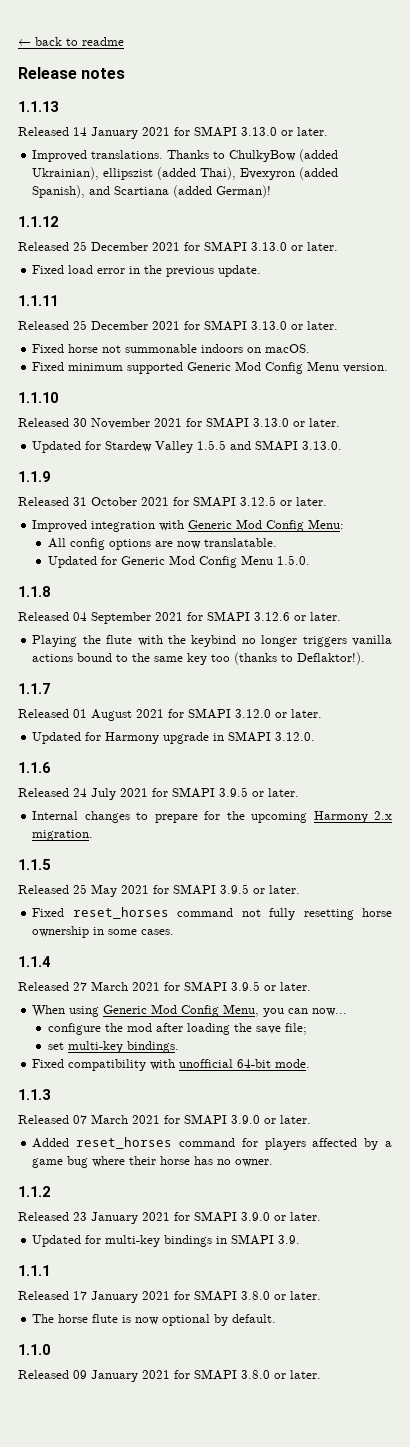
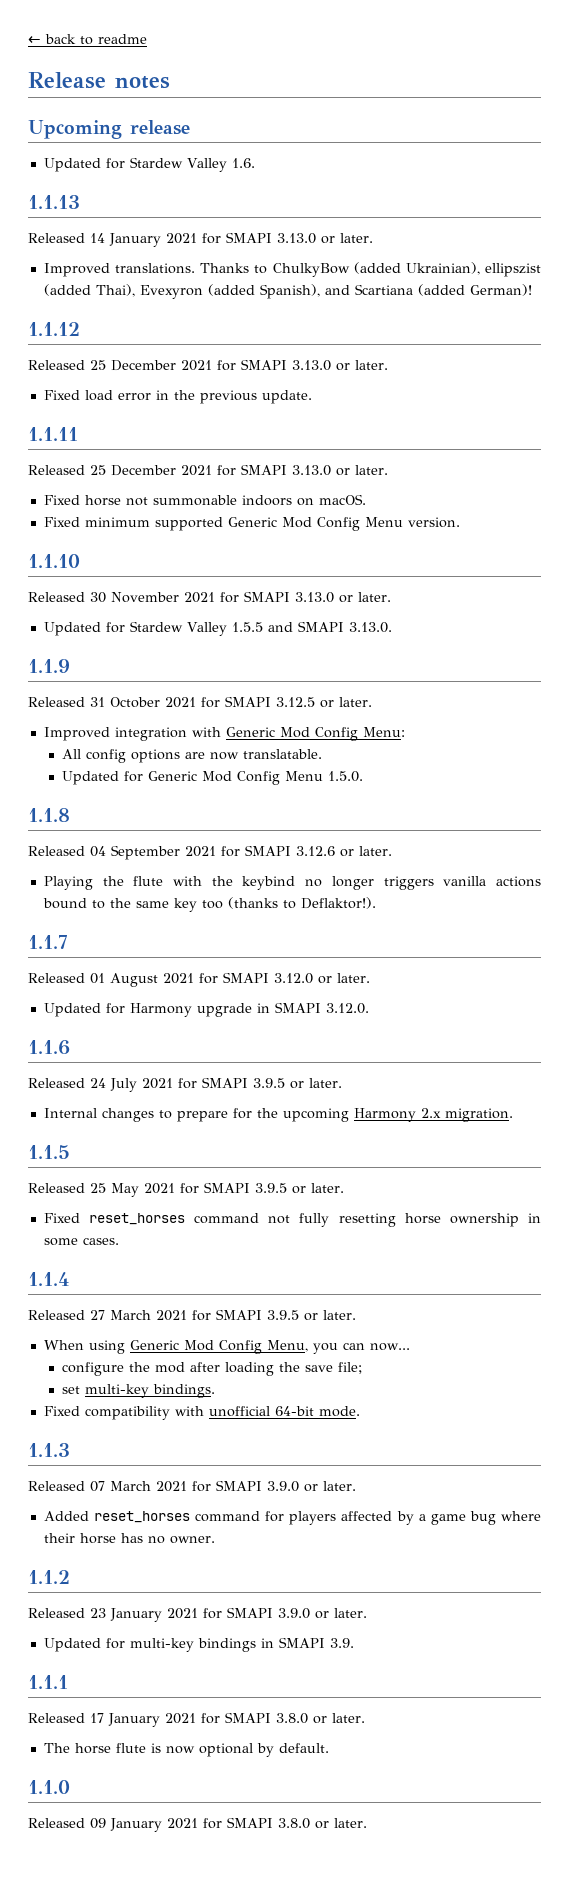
+ Upcoming release
+ Updated for Stardew Valley 1.6.

